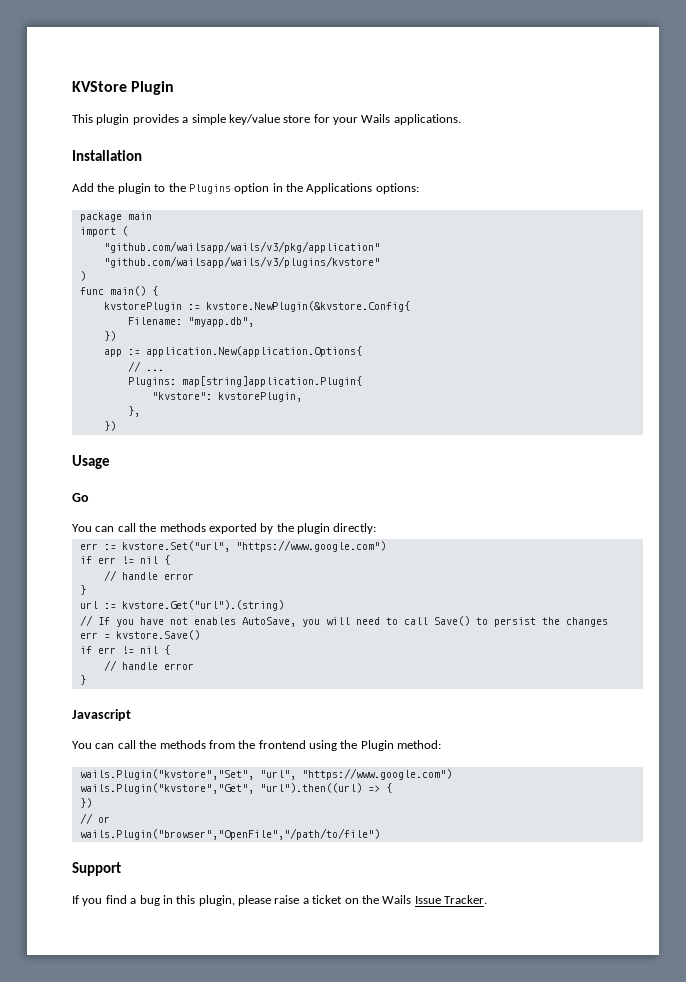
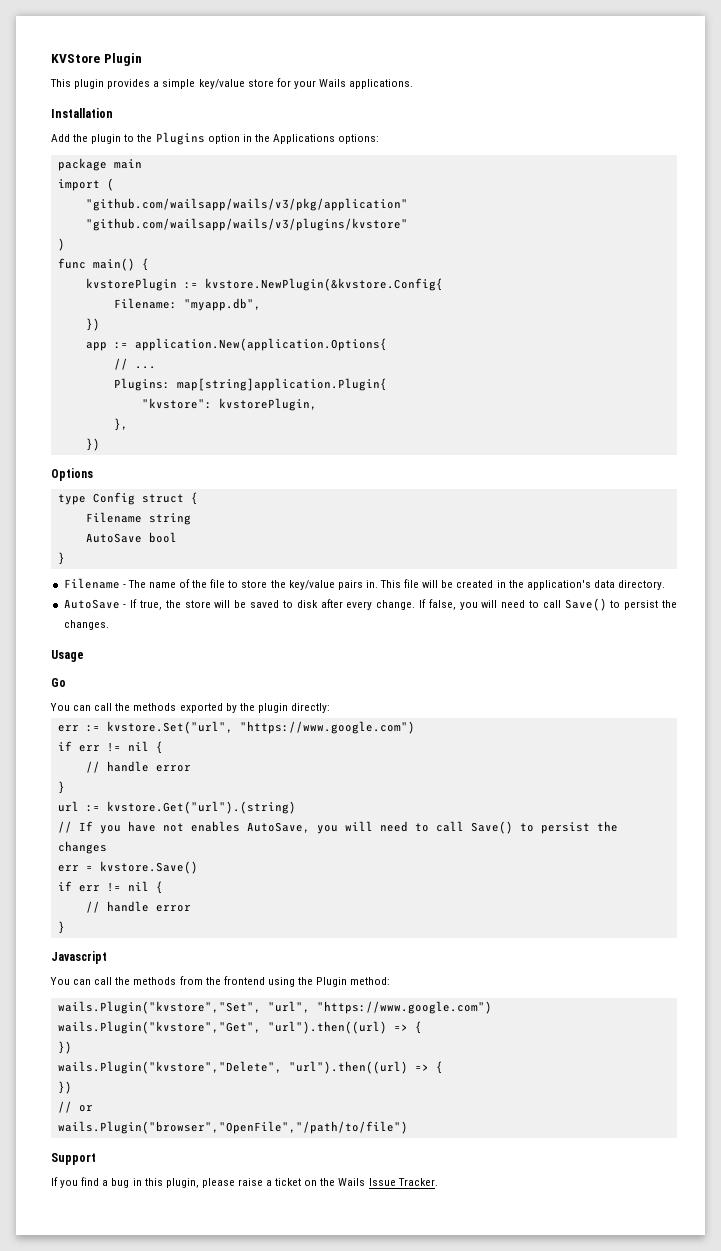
+ Options
+ type Config struct {
+ Filename string
+ AutoSave bool
+ }
+ Filename - The name of the file to store the key/value pairs in. This file will be created in the application's data directory.
+ AutoSave - If true, the store will be saved to disk after every change. If false, you will need to call Save() to persist the changes.
+ wails.Plugin("kvstore","Delete", "url").then((url) => {
+ })

